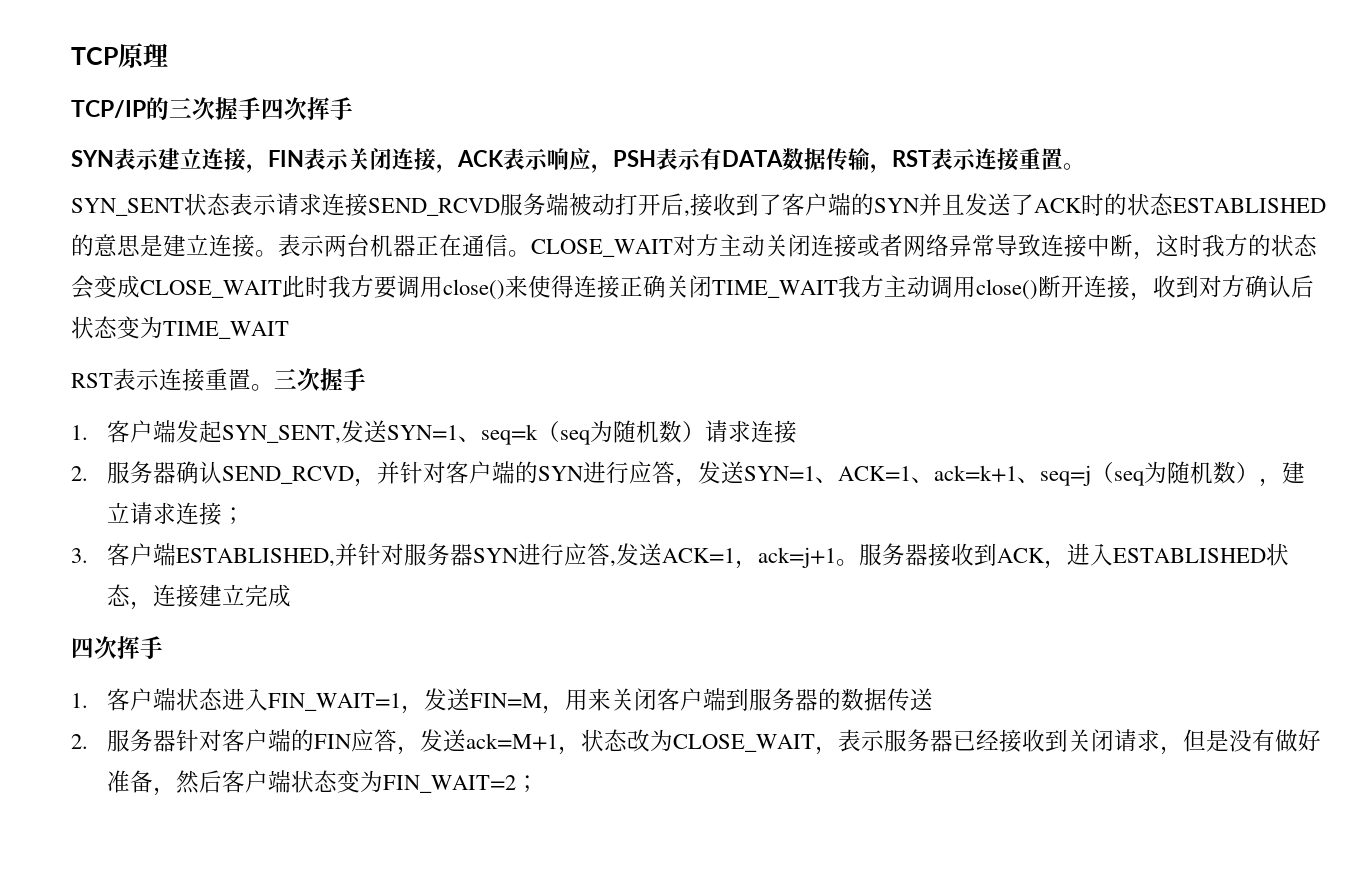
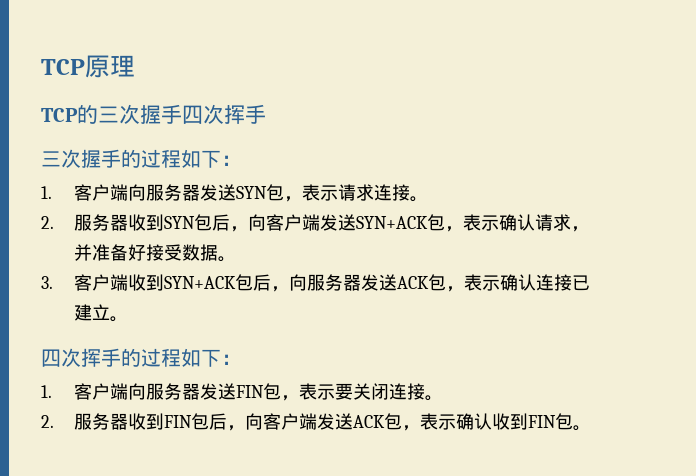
- TCP/IP的三次握手四次挥手
+ TCP的三次握手四次挥手
- SYN表示建立连接，FIN表示关闭连接，ACK表示响应，PSH表示有DATA数据传输，RST表示连接重置。
- SYN_SENT状态表示请求连接SEND_RCVD服务端被动打开后,接收到了客户端的SYN并且发送了ACK时的状态ESTABLISHED的意思是建立连接。表示两台机器正在通信。CLOSE_WAIT对方主动关闭连接或者网络异常导致连接中断，这时我方的状态会变成CLOSE_WAIT此时我方要调用close()来使得连接正确关闭TIME_WAIT我方主动调用close()断开连接，收到对方确认后状态变为TIME_WAIT
- RST表示连接重置。三次握手
- 1.客户端发起SYN_SENT,发送SYN=1、seq=k（seq为随机数）请求连接
- 2.服务器确认SEND_RCVD，并针对客户端的SYN进行应答，发送SYN=1、ACK=1、ack=k+1、seq=j（seq为随机数），建立请求连接；
- 3.客户端ESTABLISHED,并针对服务器SYN进行应答,发送ACK=1，ack=j+1。服务器接收到ACK，进入ESTABLISHED状态，连接建立完成
- 四次挥手
- 1.客户端状态进入FIN_WAIT=1，发送FIN=M，用来关闭客户端到服务器的数据传送
- 2.服务器针对客户端的FIN应答，发送ack=M+1，状态改为CLOSE_WAIT，表示服务器已经接收到关闭请求，但是没有做好准备，然后客户端状态变为FIN_WAIT=2；
+ 三次握手的过程如下：
+ 1.客户端向服务器发送SYN包，表示请求连接。
+ 2.服务器收到SYN包后，向客户端发送SYN+ACK包，表示确认请求，并准备好接受数据。
+ 3.客户端收到SYN+ACK包后，向服务器发送ACK包，表示确认连接已建立。
+ 四次挥手的过程如下：
+ 1.客户端向服务器发送FIN包，表示要关闭连接。
+ 2.服务器收到FIN包后，向客户端发送ACK包，表示确认收到FIN包。

